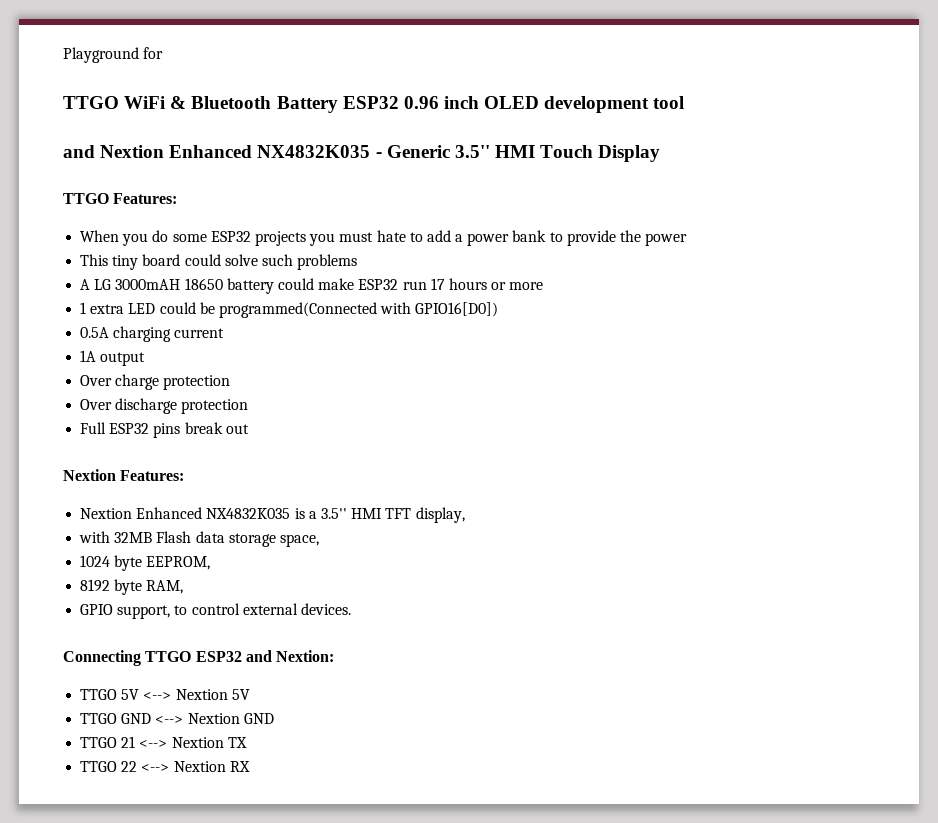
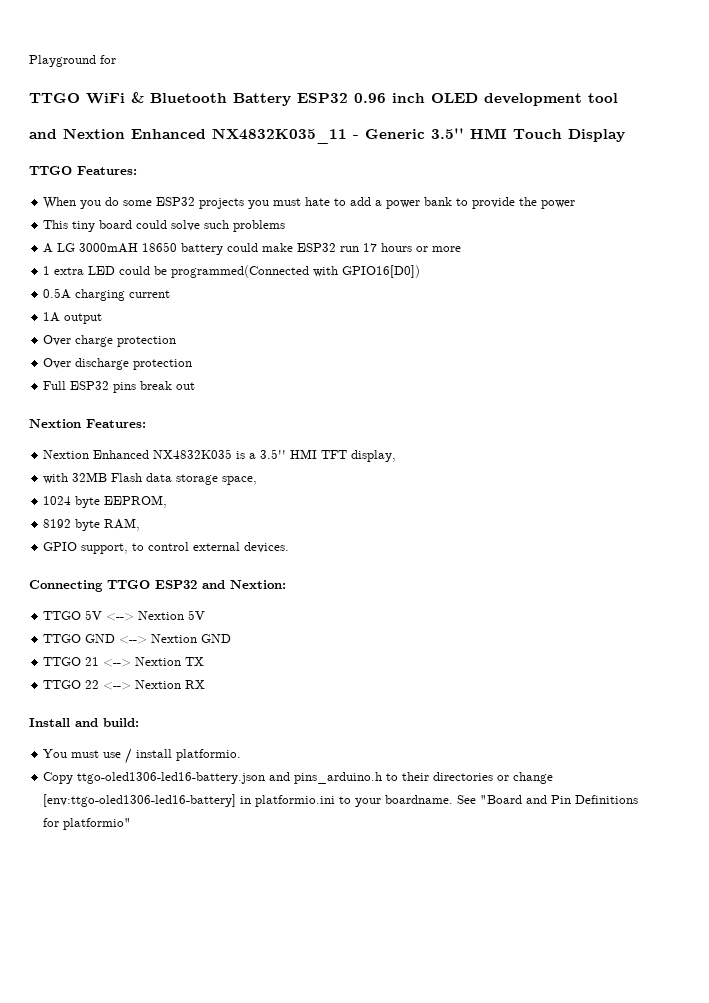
- and Nextion Enhanced NX4832K035 - Generic 3.5'' HMI Touch Display
+ and Nextion Enhanced NX4832K035_11 - Generic 3.5'' HMI Touch Display
+ Install and build:
+ You must use / install platformio.
+ Copy ttgo-oled1306-led16-battery.json and pins_arduino.h to their directories or change [env:ttgo-oled1306-led16-battery] in platformio.ini to your boardname. See "Board and Pin Definitions for platformio"

